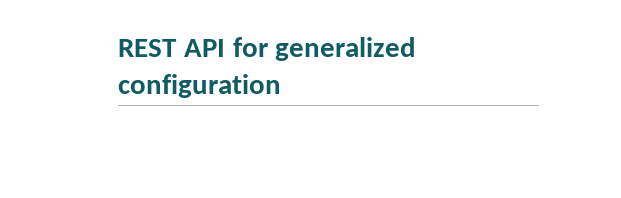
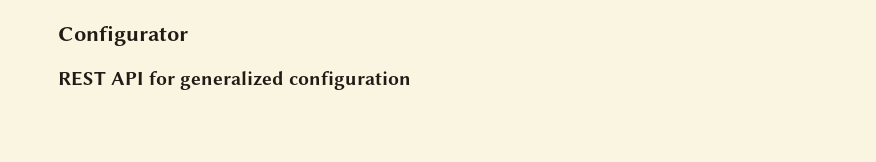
+ Configurator

